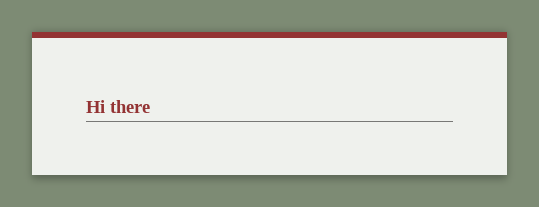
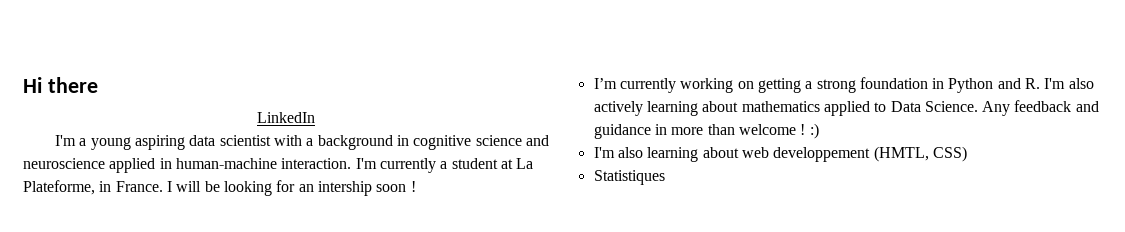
+ LinkedIn
+ I'm a young aspiring data scientist with a background in cognitive science and neuroscience applied in human-machine interaction. I'm currently a student at La Plateforme, in France. I will be looking for an intership soon !
+ I’m currently working on getting a strong foundation in Python and R. I'm also actively learning about mathematics applied to Data Science. Any feedback and guidance in more than welcome ! :)
+ I'm also learning about web developpement (HMTL, CSS)
+ Statistiques

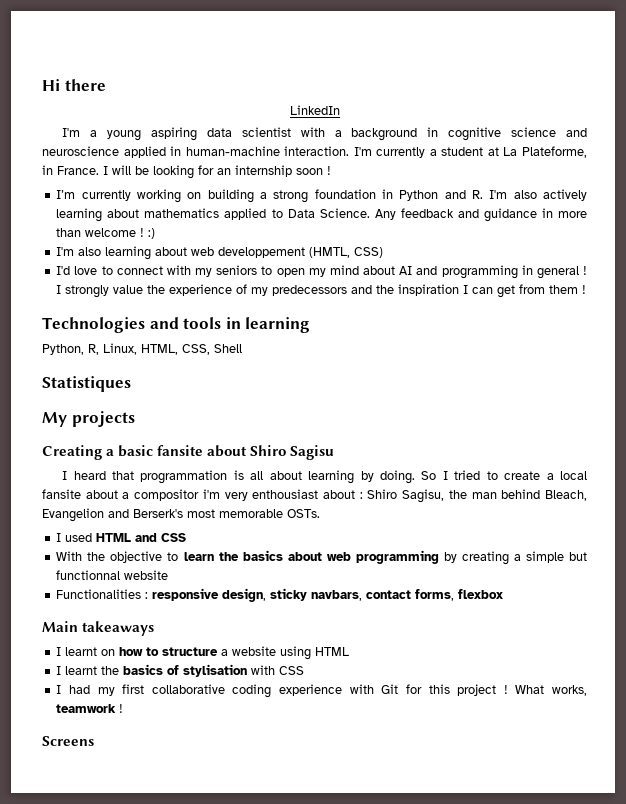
- I will be looking for an intership soon !
+ I will be looking for an internship soon !
- I’m currently working on getting a strong foundation in Python and R. I'm also actively learning about mathematics applied to Data Science.
+ I’m currently working on building a strong foundation in Python and R. I'm also actively learning about mathematics applied to Data Science.
+ I'd love to connect with my seniors to open my mind about AI and programming in general ! I strongly value the experience of my predecessors and the inspiration I can get from them !
+ Technologies and tools in learning
+ Python, R, Linux, HTML, CSS, Shell
  Statistiques
+ My projects
+ Creating a basic fansite about Shiro Sagisu
+ I heard that programmation is all about learning by doing. So I tried to create a local fansite about a compositor i'm very enthousiast about : Shiro Sagisu, the man behind Bleach, Evangelion and Berserk's most memorable OSTs.
+ I used HTML and CSS
+ With the objective to learn the basics about web programming by creating a simple but functionnal website
+ Functionalities : responsive design, sticky navbars, contact forms, flexbox
+ Main takeaways
+ I learnt on how to structure a website using HTML
+ I learnt the basics of stylisation with CSS
+ I had my first collaborative coding experience with Git for this project ! What works, teamwork !
+ Screens

